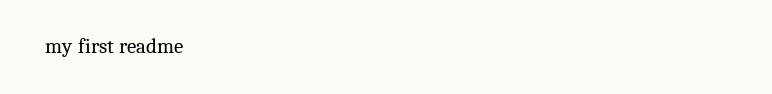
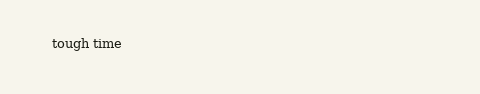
- my first readme
+ tough time

